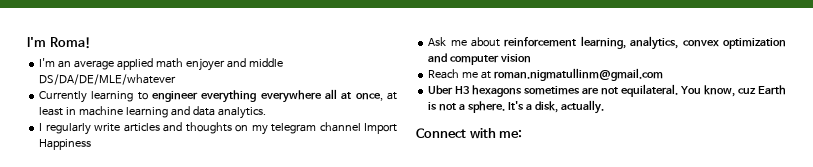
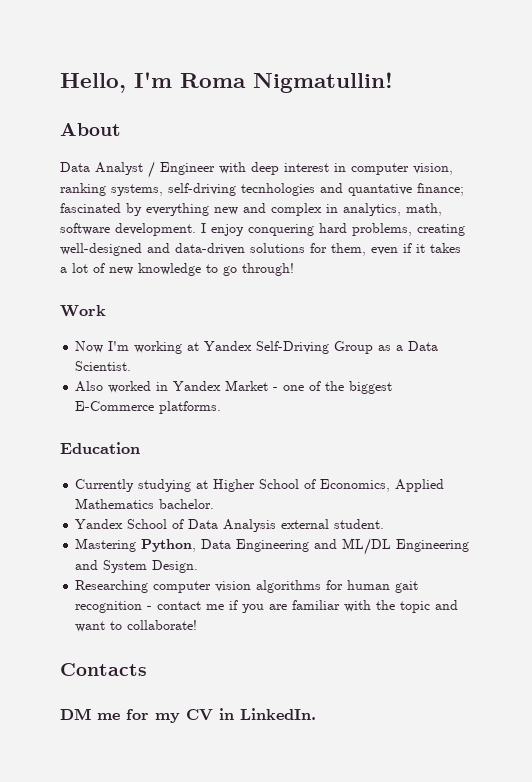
- I'm Roma!
- I'm an average applied math enjoyer and middle DS/DA/DE/MLE/whatever
- Currently learning to engineer everything everywhere all at once, at least in machine learning and data analytics.
- I regularly write articles and thoughts on my telegram channel Import Happiness
- Ask me about reinforcement learning, analytics, convex optimization and computer vision
- Reach me at roman.nigmatullinm@gmail.com
- Uber H3 hexagons sometimes are not equilateral. You know, cuz Earth is not a sphere. It's a disk, actually.
- Connect with me:
+ Hello, I'm Roma Nigmatullin!
+ About
+ Data Analyst / Engineer with deep interest in computer vision, ranking systems, self-driving tecnhologies and quantative finance; fascinated by everything new and complex in analytics, math, software development. I enjoy conquering hard problems, creating well-designed and data-driven solutions for them, even if it takes a lot of new knowledge to go through!
+ Work
+ Now I'm working at Yandex Self-Driving Group as a Data Scientist.
+ Also worked in Yandex Market - one of the biggest E-Commerce platforms.
+ Education
+ Currently studying at Higher School of Economics, Applied Mathematics bachelor.
+ Yandex School of Data Analysis external student.
+ Mastering Python, Data Engineering and ML/DL Engineering and System Design.
+ Researching computer vision algorithms for human gait recognition - contact me if you are familiar with the topic and want to collaborate!
+ Contacts
+ DM me for my CV in LinkedIn.

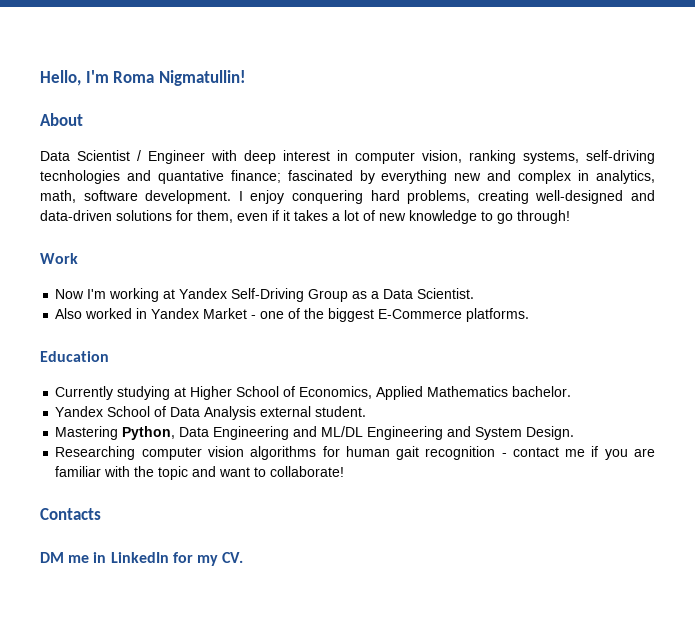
- Data Analyst / Engineer with deep interest in computer vision, ranking systems, self-driving tecnhologies and quantative finance; fascinated by everything new and complex in analytics, math, software development.
+ Data Scientist / Engineer with deep interest in computer vision, ranking systems, self-driving tecnhologies and quantative finance; fascinated by everything new and complex in analytics, math, software development.
- DM me for my CV in LinkedIn.
+ DM me in LinkedIn for my CV.

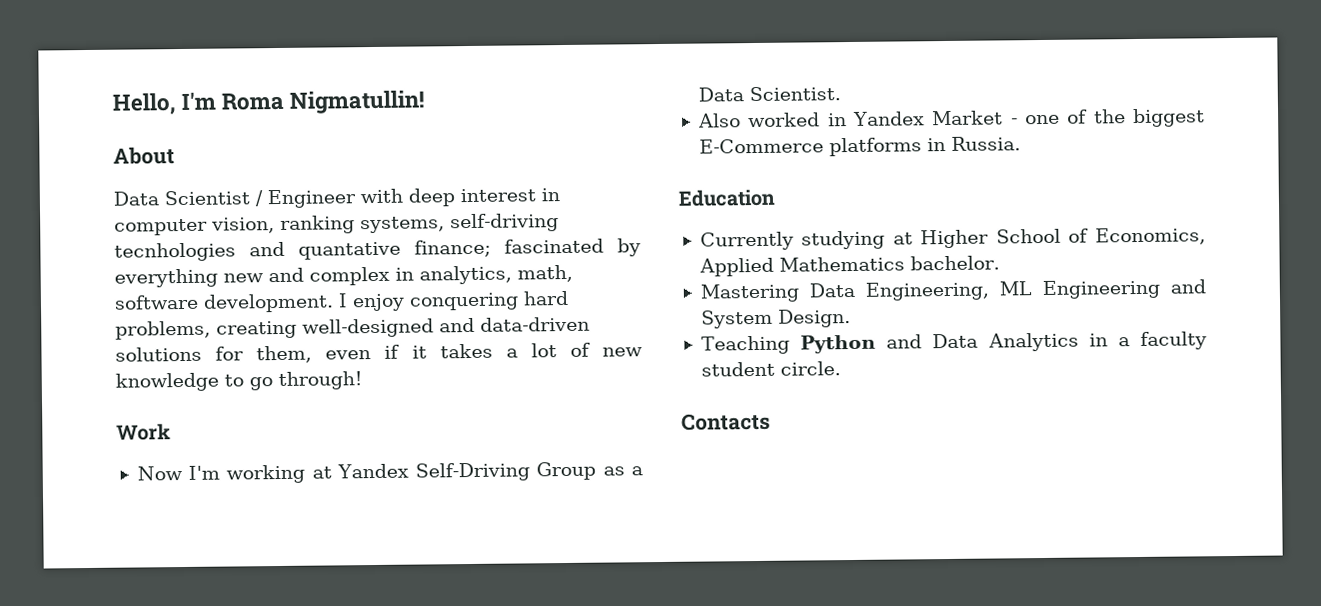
- Also worked in Yandex Market - one of the biggest E-Commerce platforms.
+ Also worked in Yandex Market - one of the biggest E-Commerce platforms in Russia.
- Yandex School of Data Analysis external student.
- Mastering Python, Data Engineering and ML/DL Engineering and System Design.
- Researching computer vision algorithms for human gait recognition - contact me if you are familiar with the topic and want to collaborate!
+ Mastering Data Engineering, ML Engineering and System Design.
+ Teaching Python and Data Analytics in a faculty student circle.
  Contacts
- DM me in LinkedIn for my CV.

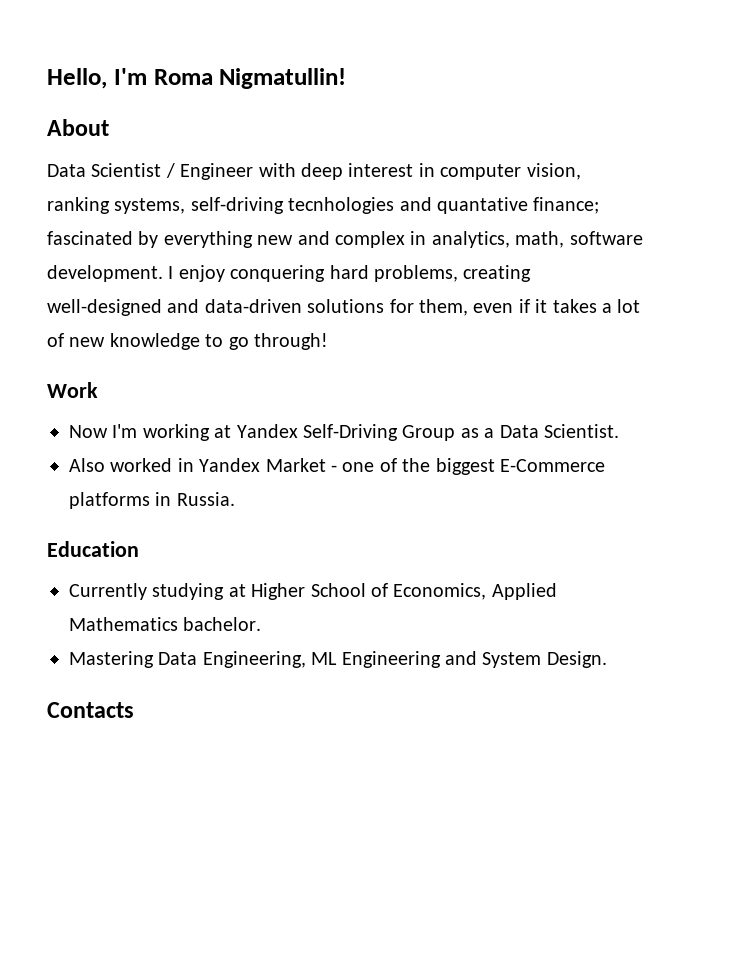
- Teaching Python and Data Analytics in a faculty student circle.

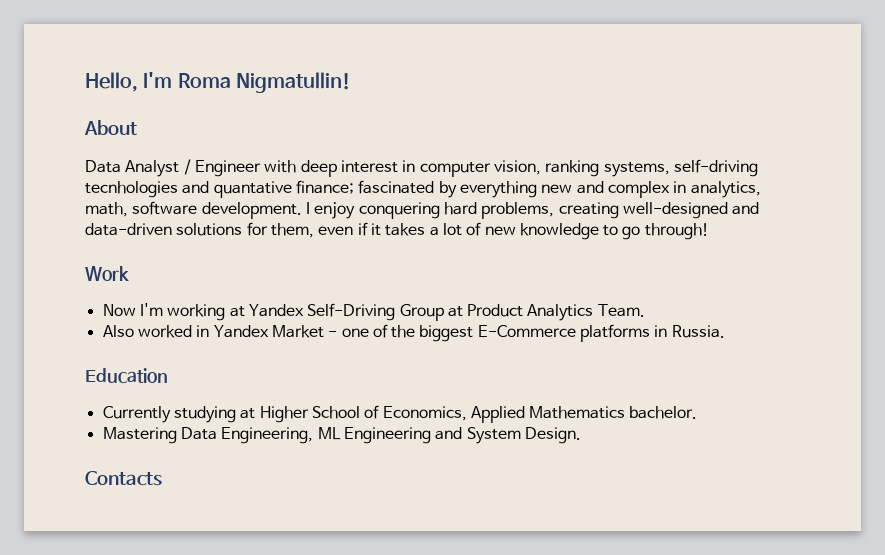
- Data Scientist / Engineer with deep interest in computer vision, ranking systems, self-driving tecnhologies and quantative finance; fascinated by everything new and complex in analytics, math, software development.
+ Data Analyst / Engineer with deep interest in computer vision, ranking systems, self-driving tecnhologies and quantative finance; fascinated by everything new and complex in analytics, math, software development.
- Now I'm working at Yandex Self-Driving Group as a Data Scientist.
+ Now I'm working at Yandex Self-Driving Group at Product Analytics Team.

